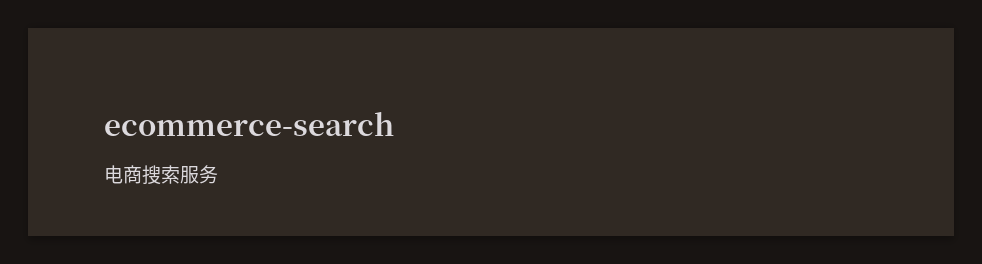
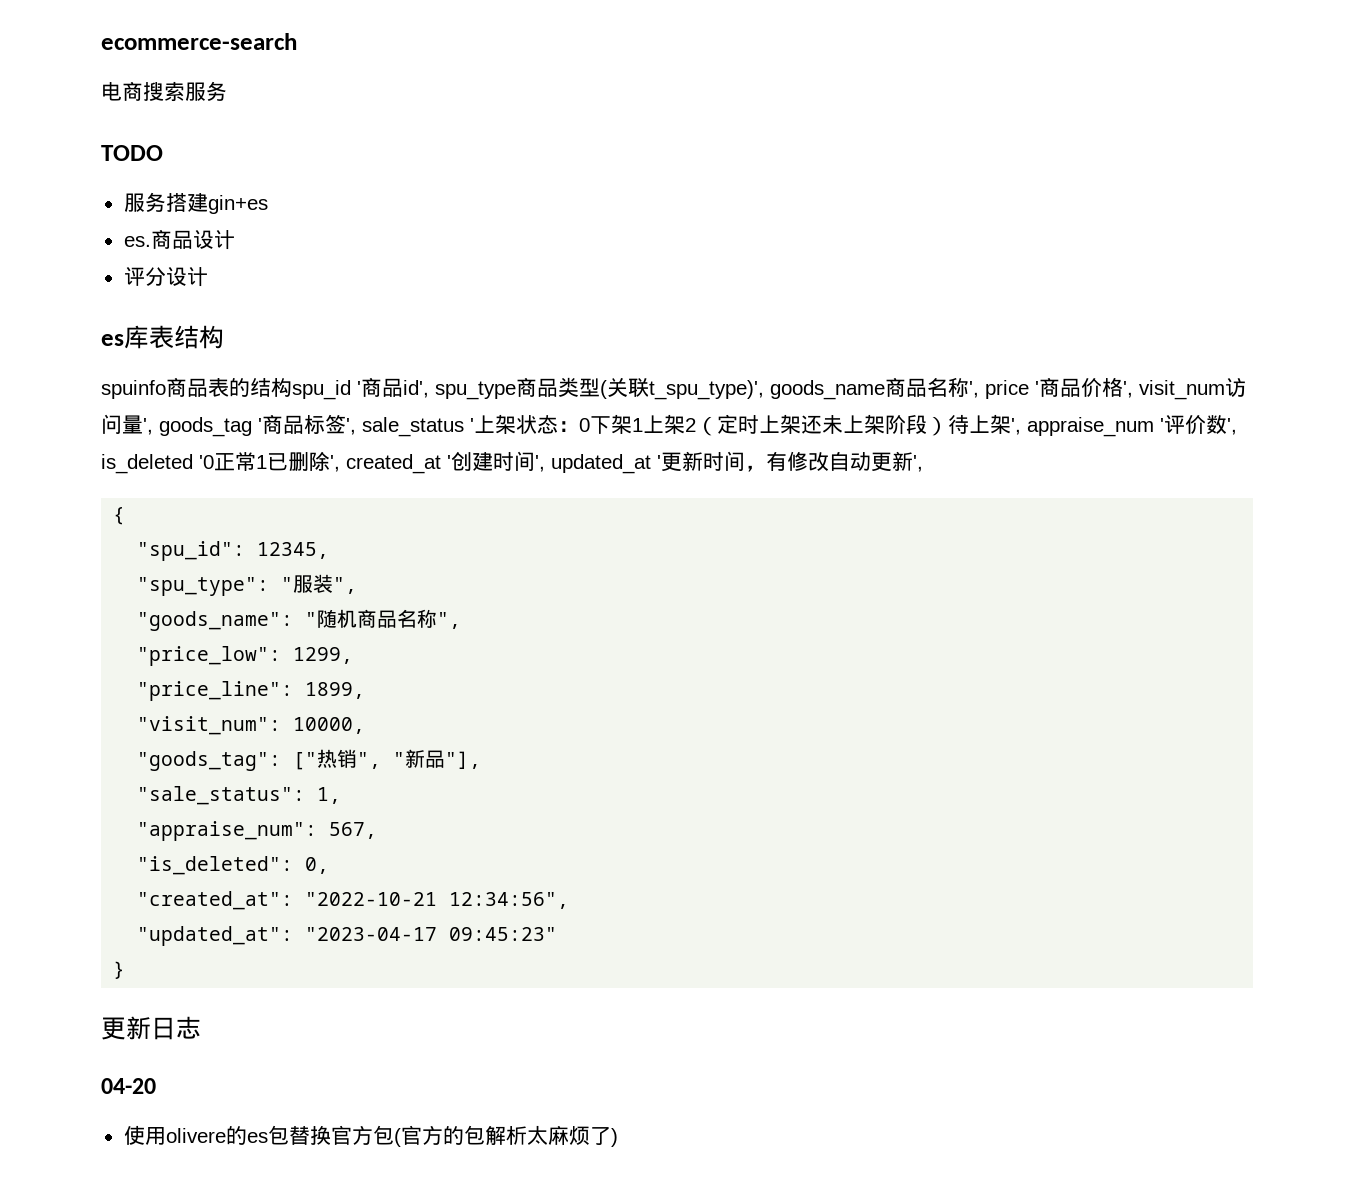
+ TODO
+ 服务搭建gin+es
+ es.商品设计
+ 评分设计
+ es库表结构
+ spuinfo商品表的结构spu_id '商品id', spu_type商品类型(关联t_spu_type)', goods_name商品名称', price '商品价格', visit_num访问量', goods_tag '商品标签', sale_status '上架状态：0下架1上架2（定时上架还未上架阶段）待上架', appraise_num '评价数', is_deleted '0正常1已删除', created_at '创建时间', updated_at '更新时间，有修改自动更新',
+ {
+ "spu_id": 12345,
+ "spu_type": "服装",
+ "goods_name": "随机商品名称",
+ "price_low": 1299,
+ "price_line": 1899,
+ "visit_num": 10000,
+ "goods_tag": ["热销", "新品"],
+ "sale_status": 1,
+ "appraise_num": 567,
+ "is_deleted": 0,
+ "created_at": "2022-10-21 12:34:56",
+ "updated_at": "2023-04-17 09:45:23"
+ }
+ 更新日志
+ 04-20
+ 使用olivere的es包替换官方包(官方的包解析太麻烦了)

